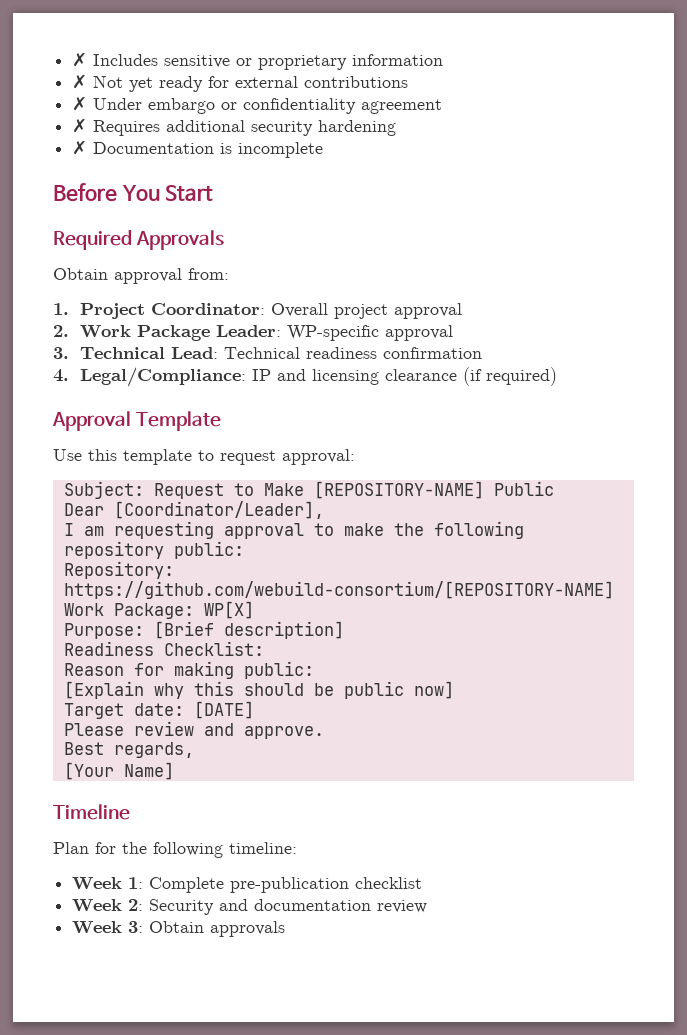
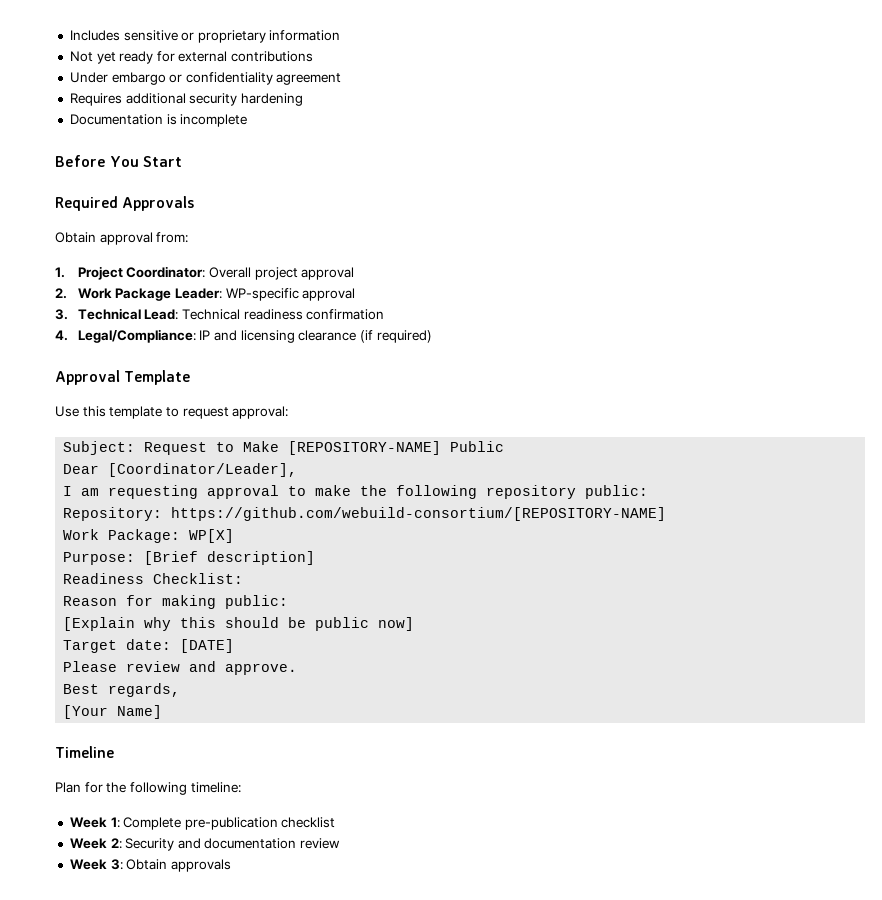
- ✗ Includes sensitive or proprietary information
+ Includes sensitive or proprietary information
- ✗ Not yet ready for external contributions
+ Not yet ready for external contributions
- ✗ Under embargo or confidentiality agreement
+ Under embargo or confidentiality agreement
- ✗ Requires additional security hardening
+ Requires additional security hardening
- ✗ Documentation is incomplete
+ Documentation is incomplete

